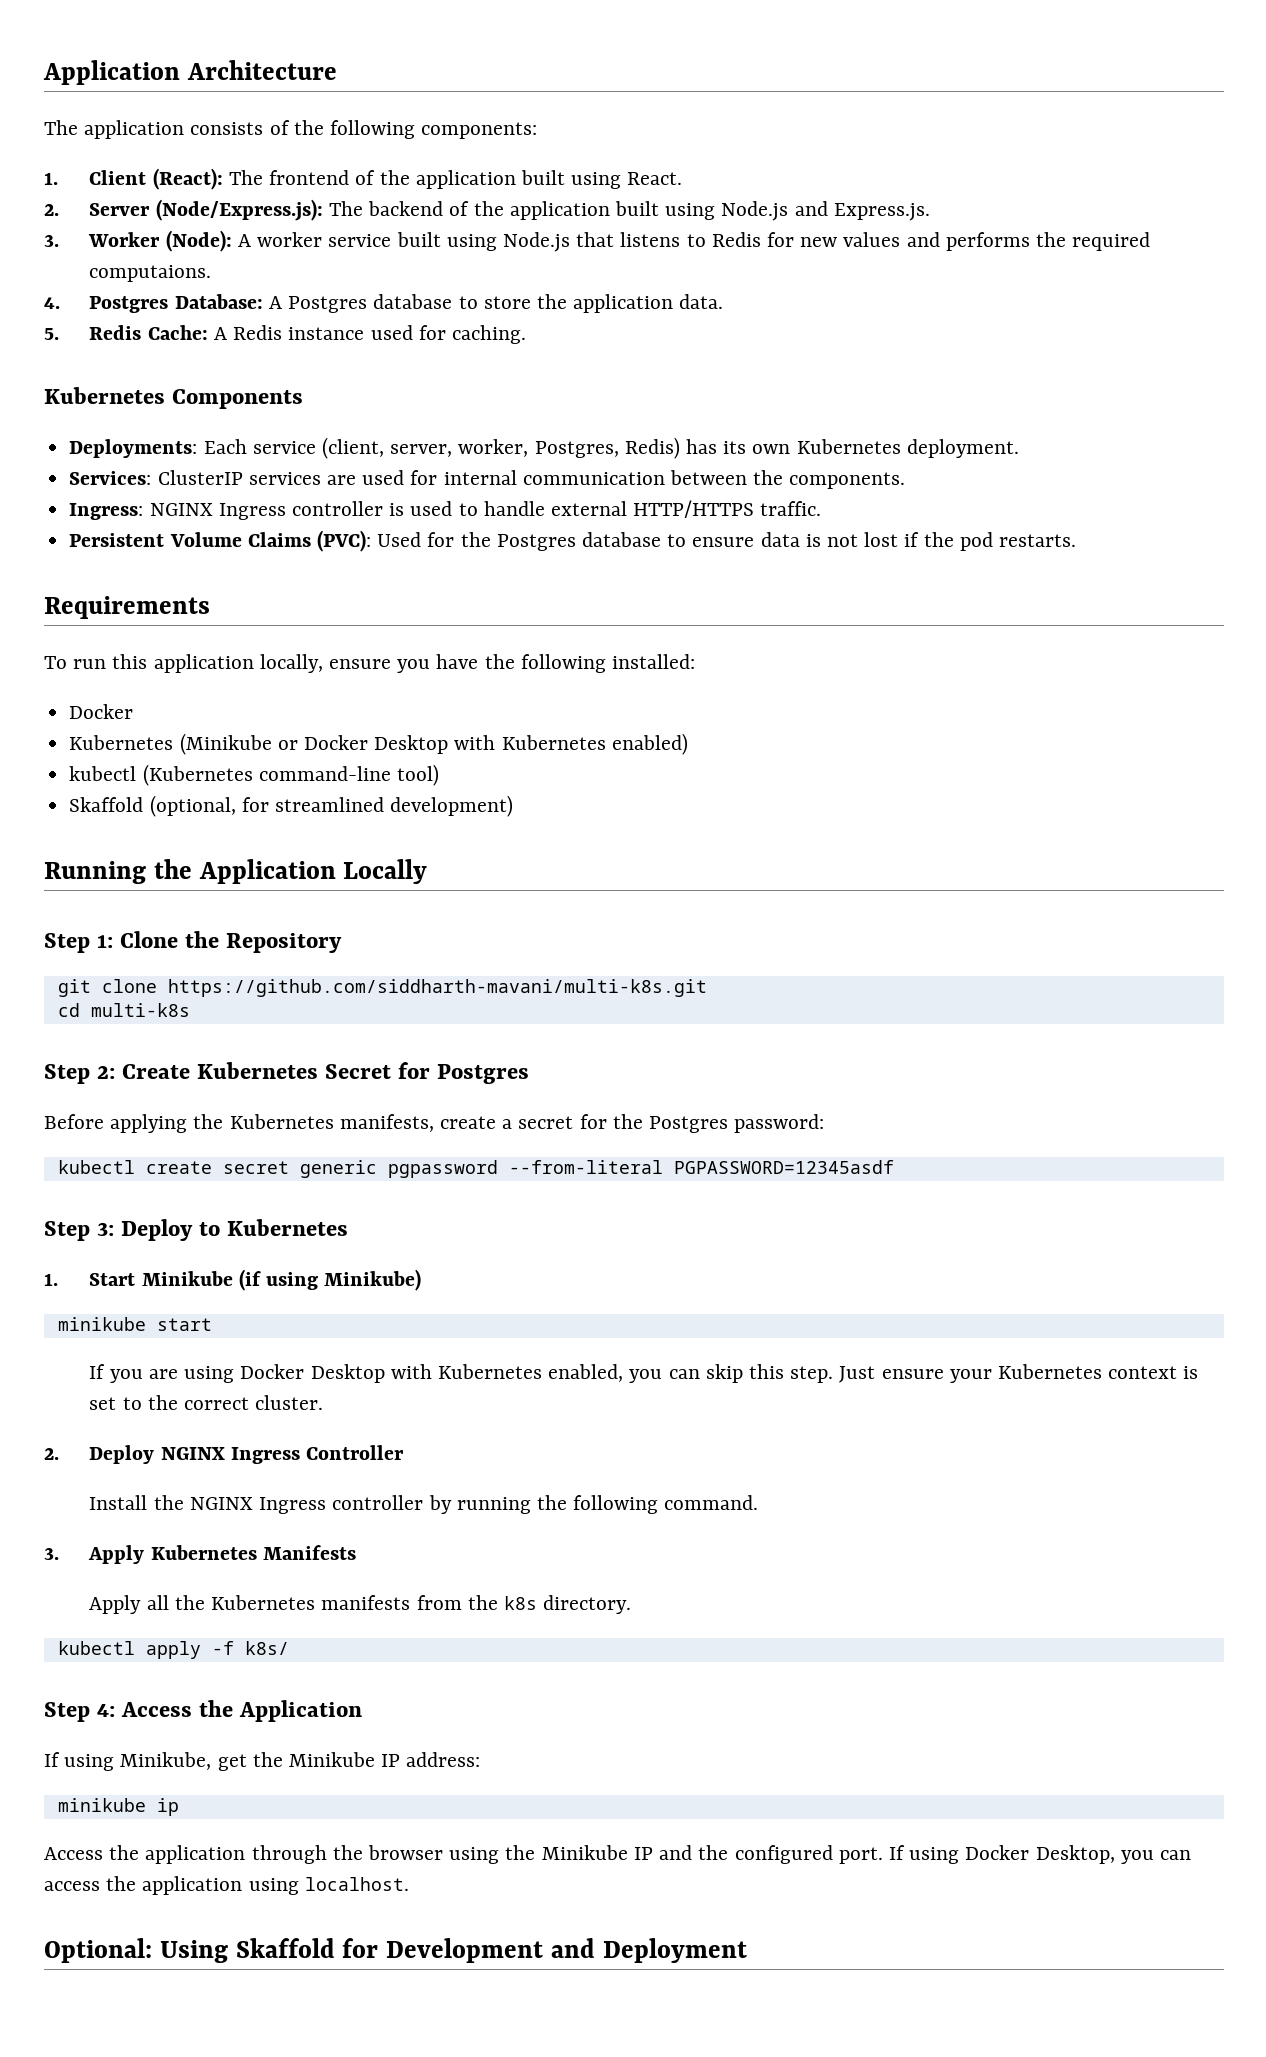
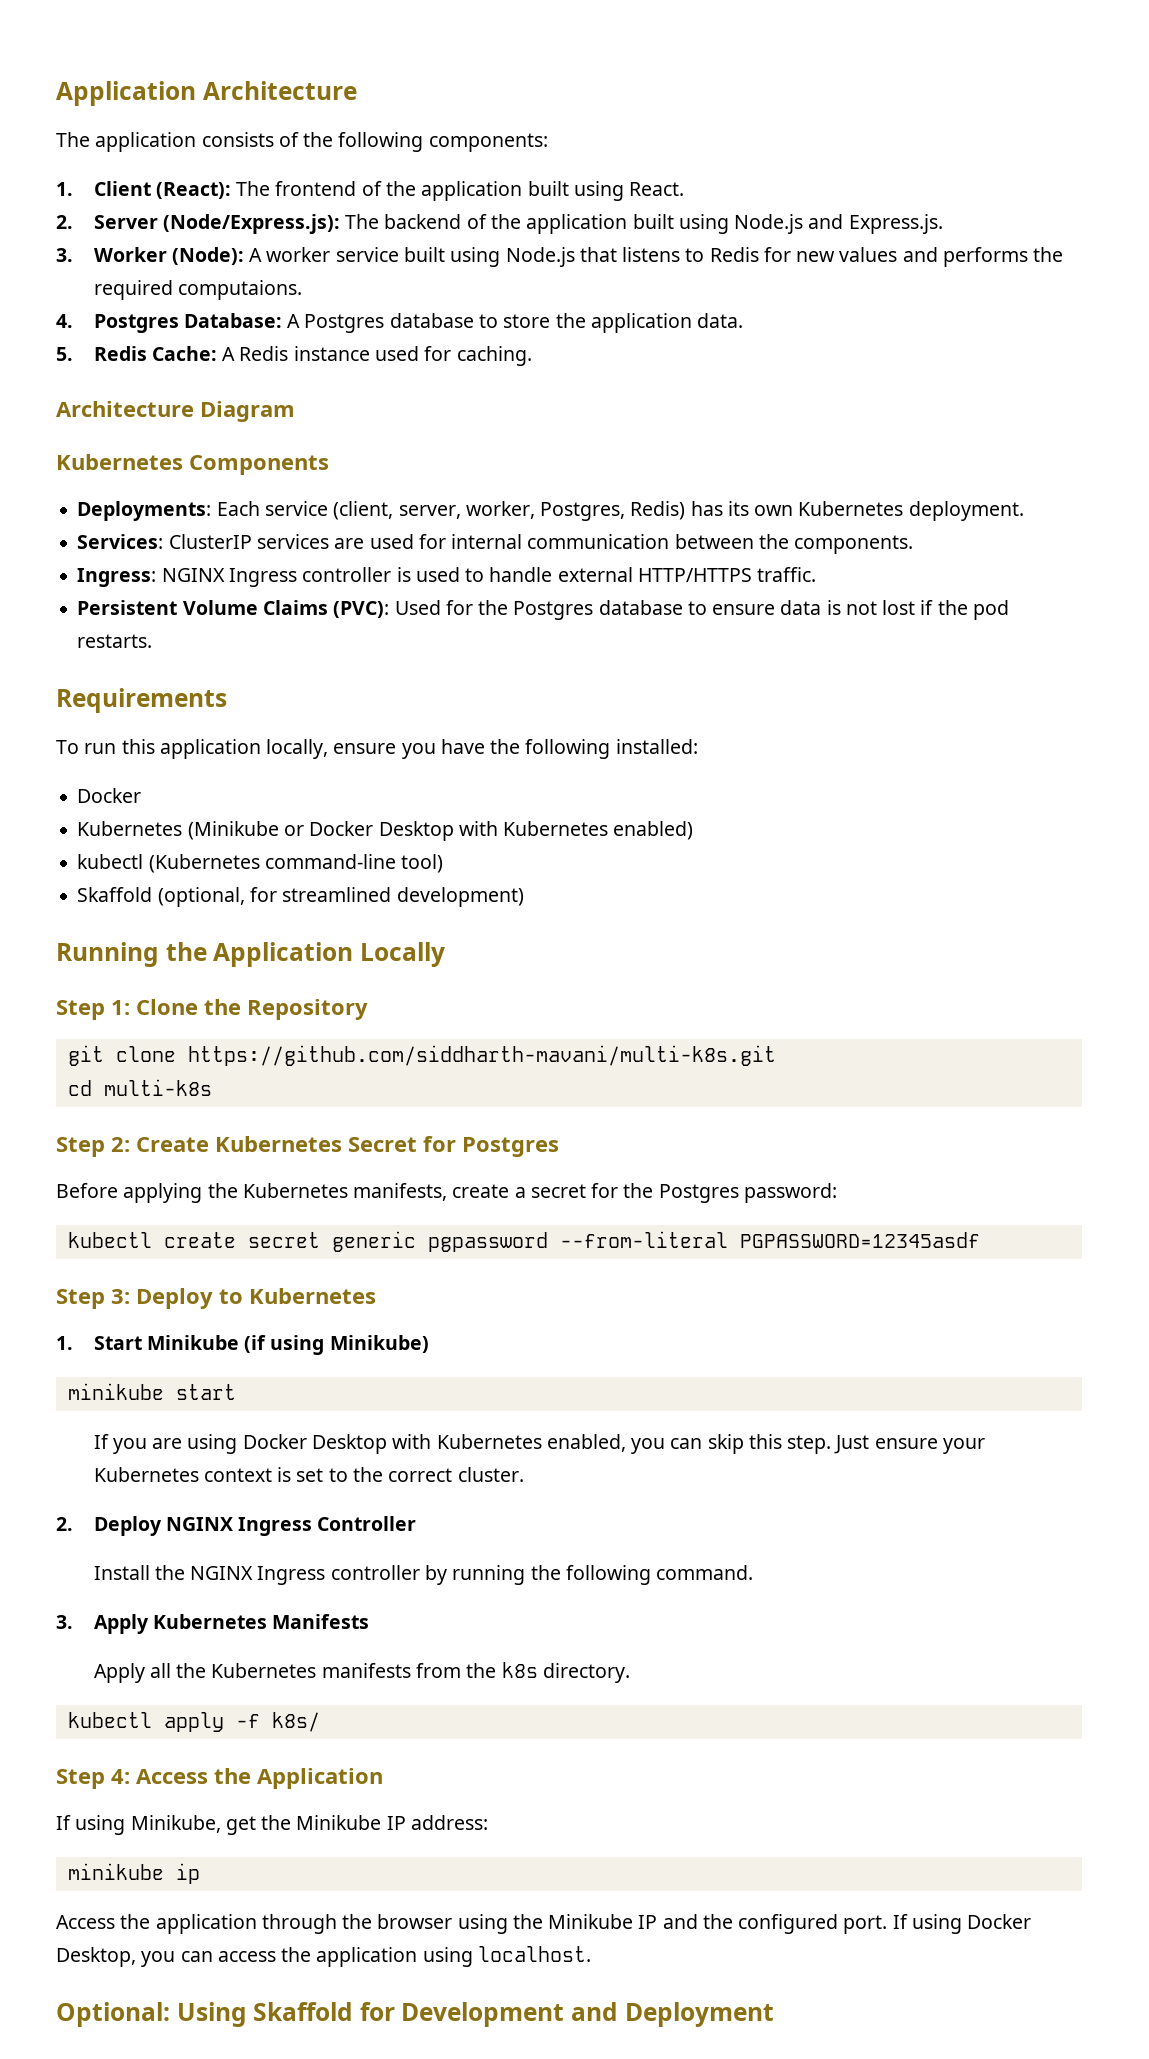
+ Architecture Diagram

